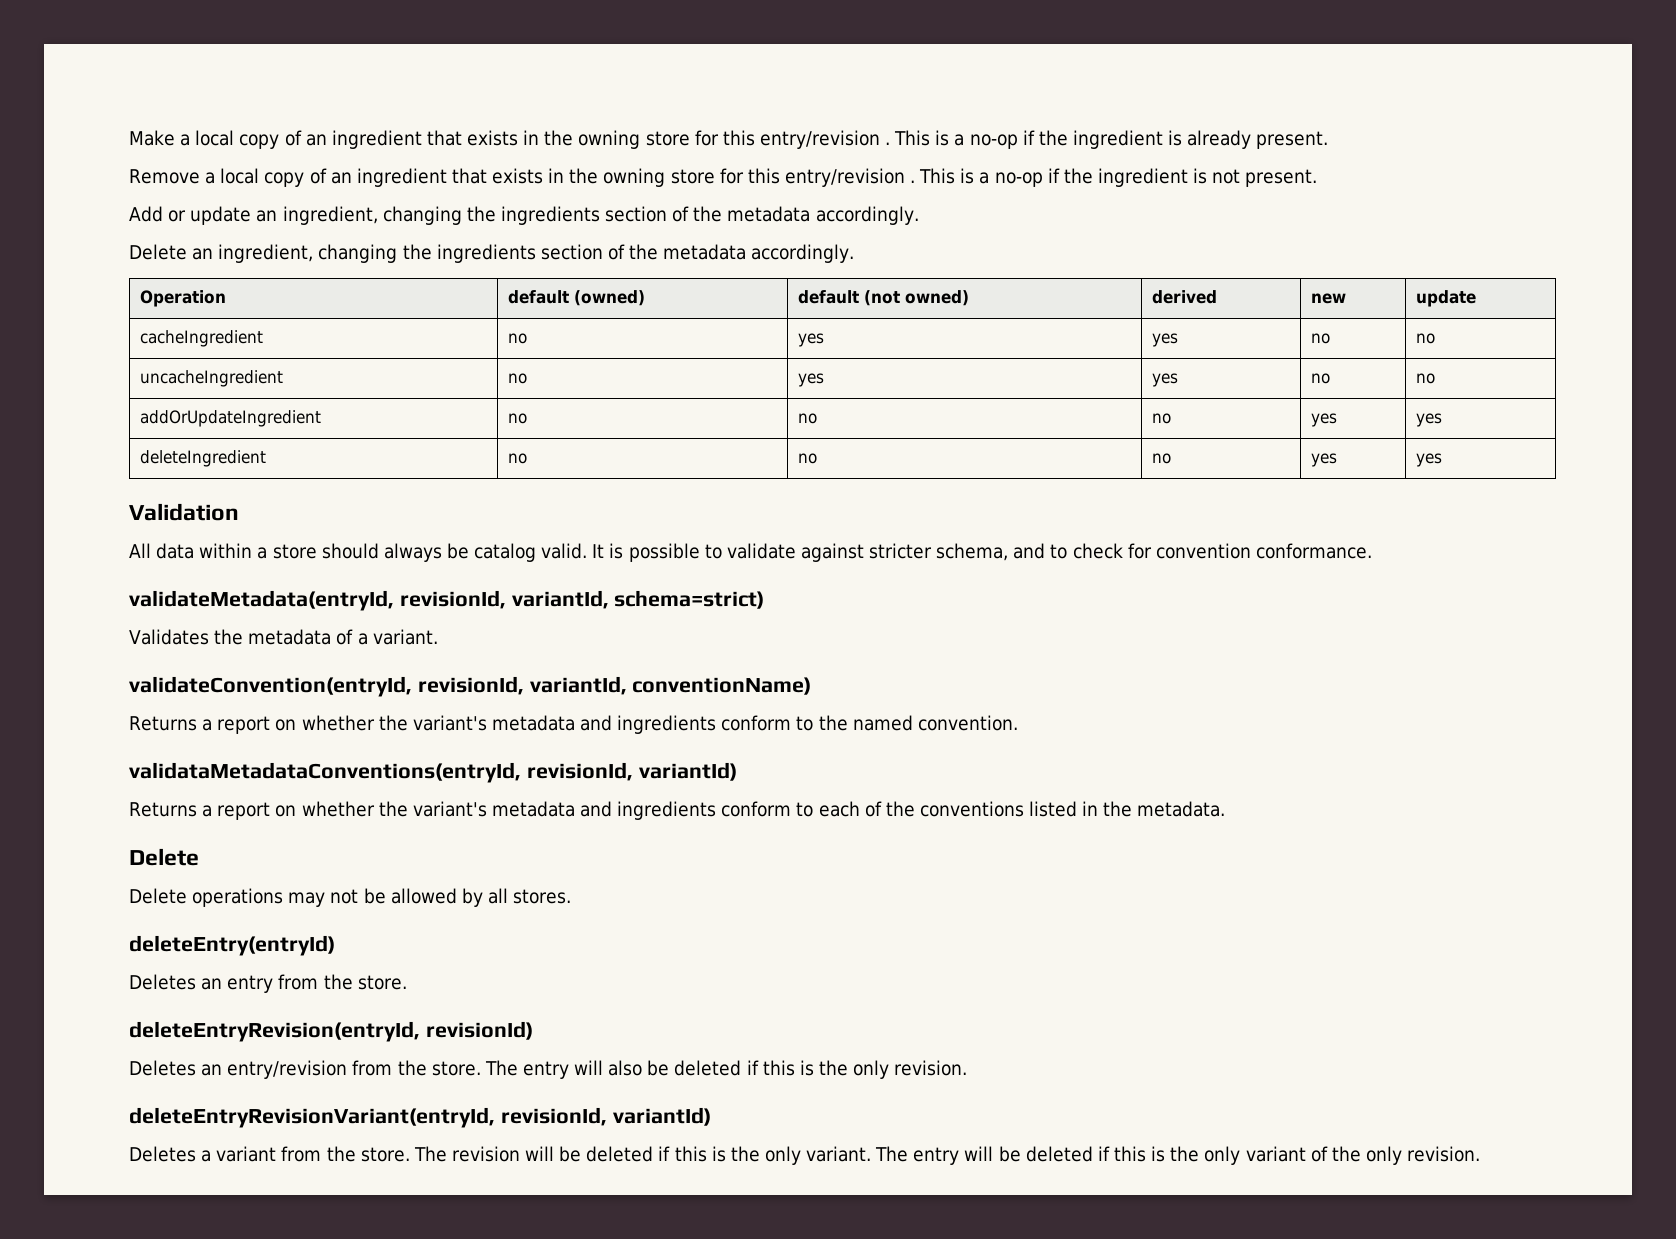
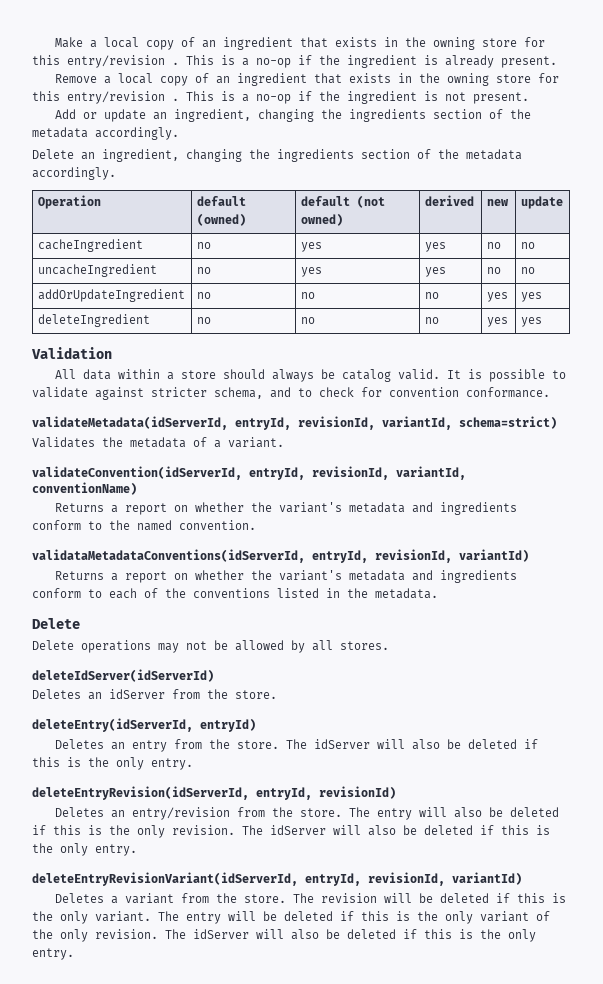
- validateMetadata(entryId, revisionId, variantId, schema=strict)
+ validateMetadata(idServerId, entryId, revisionId, variantId, schema=strict)
- validateConvention(entryId, revisionId, variantId, conventionName)
+ validateConvention(idServerId, entryId, revisionId, variantId, conventionName)
- validataMetadataConventions(entryId, revisionId, variantId)
+ validataMetadataConventions(idServerId, entryId, revisionId, variantId)
- deleteEntry(entryId)
+ deleteIdServer(idServerId)
+ Deletes an idServer from the store.
+ deleteEntry(idServerId, entryId)
- Deletes an entry from the store.
- deleteEntryRevision(entryId, revisionId)
+ Deletes an entry from the store. The idServer will also be deleted if this is the only entry.
+ deleteEntryRevision(idServerId, entryId, revisionId)
- The entry will also be deleted if this is the only revision.
- deleteEntryRevisionVariant(entryId, revisionId, variantId)
+ The entry will also be deleted if this is the only revision. The idServer will also be deleted if this is the only entry.
+ deleteEntryRevisionVariant(idServerId, entryId, revisionId, variantId)
- The entry will be deleted if this is the only variant of the only revision.
+ The entry will be deleted if this is the only variant of the only revision. The idServer will also be deleted if this is the only entry.

